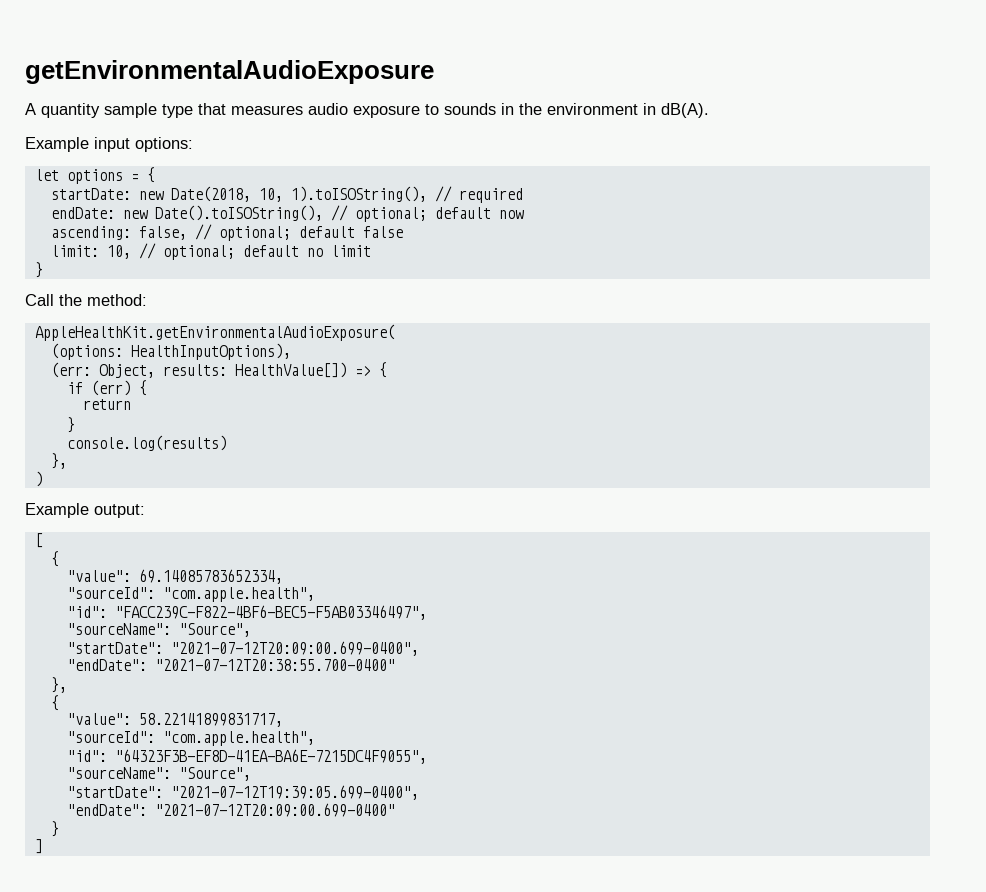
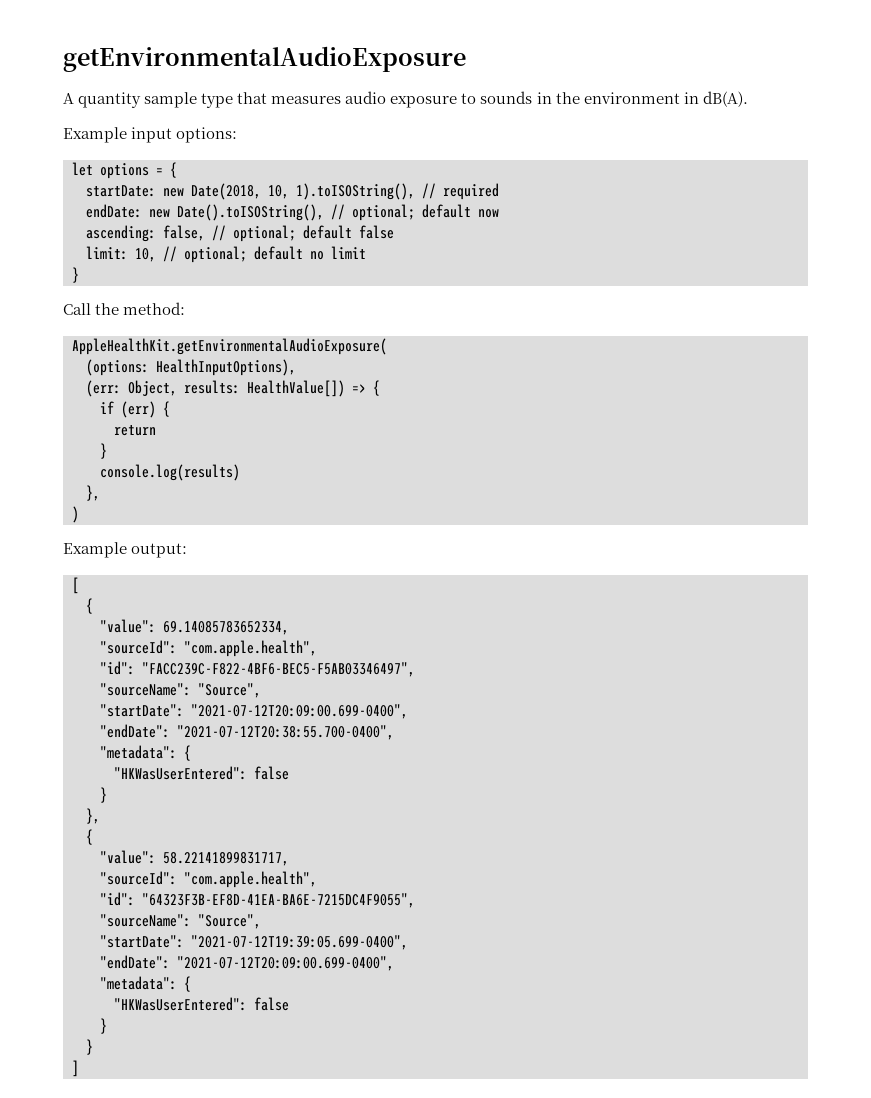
- "endDate": "2021-07-12T20:38:55.700-0400"
+ "endDate": "2021-07-12T20:38:55.700-0400",
+ "metadata": {
+ "HKWasUserEntered": false
+ }
- "endDate": "2021-07-12T20:09:00.699-0400"
+ "endDate": "2021-07-12T20:09:00.699-0400",
+ "metadata": {
+ "HKWasUserEntered": false
+ }

